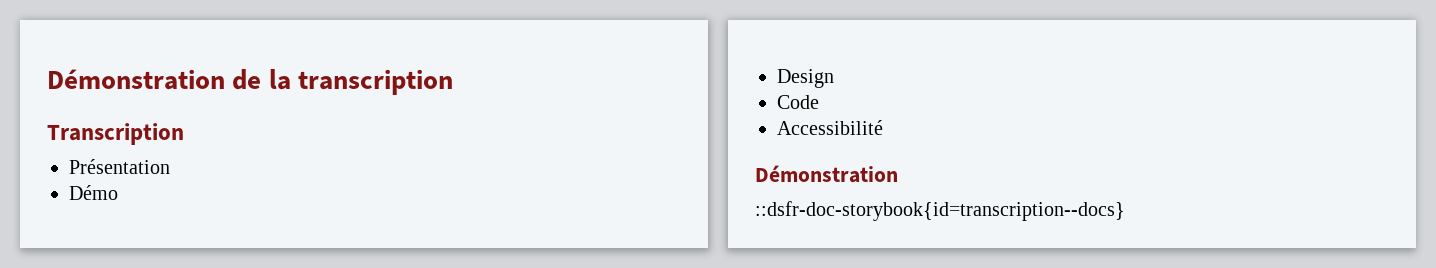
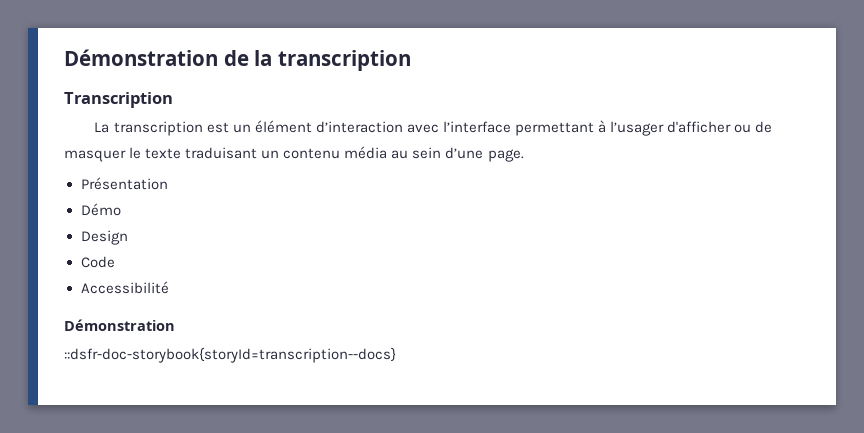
+ La transcription est un élément d’interaction avec l’interface permettant à l’usager d'afficher ou de masquer le texte traduisant un contenu média au sein d’une page.
- ::dsfr-doc-storybook{id=transcription--docs}
+ ::dsfr-doc-storybook{storyId=transcription--docs}

